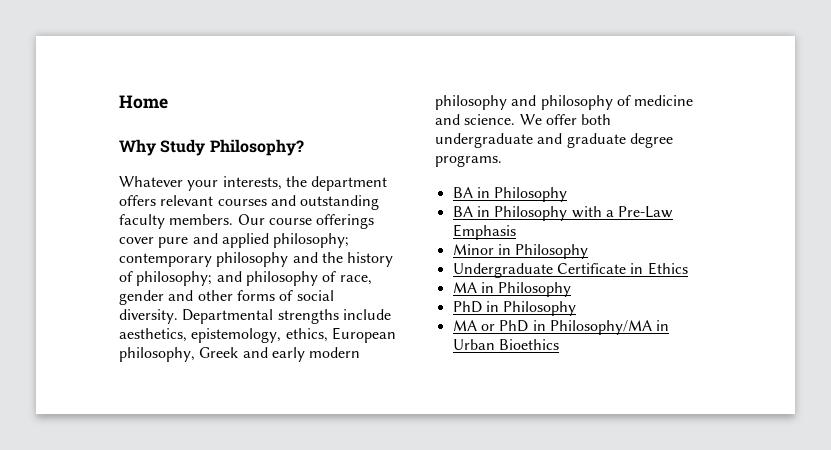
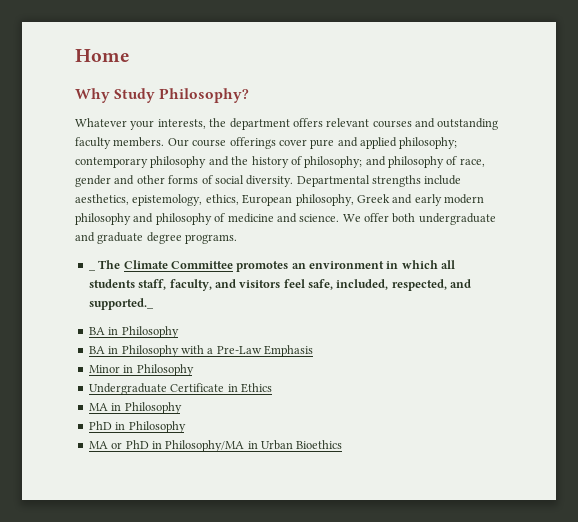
+ _ The Climate Committee promotes an environment in which all students staff, faculty, and visitors feel safe, included, respected, and supported._

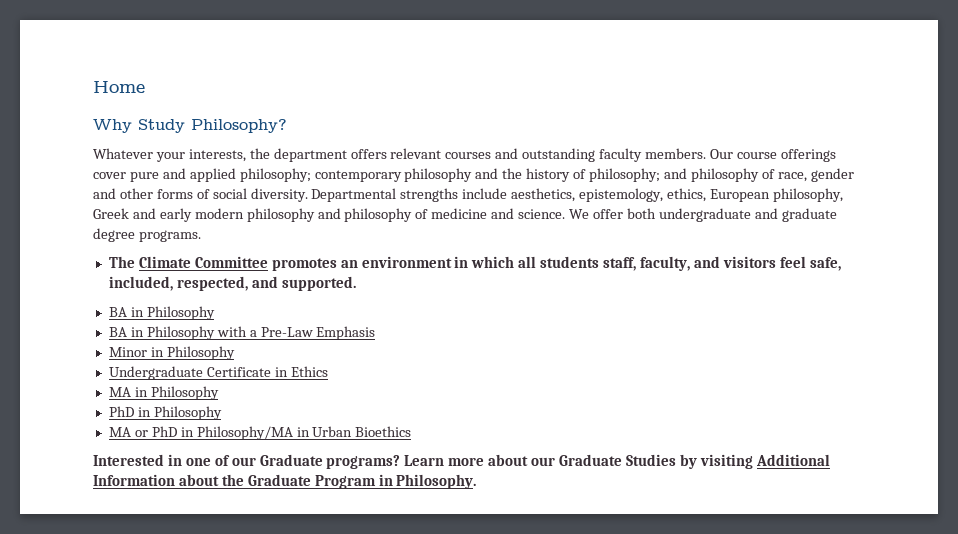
- _ The Climate Committee promotes an environment in which all students staff, faculty, and visitors feel safe, included, respected, and supported._
+ The Climate Committee promotes an environment in which all students staff, faculty, and visitors feel safe, included, respected, and supported.
+ Interested in one of our Graduate programs? Learn more about our Graduate Studies by visiting Additional Information about the Graduate Program in Philosophy.

